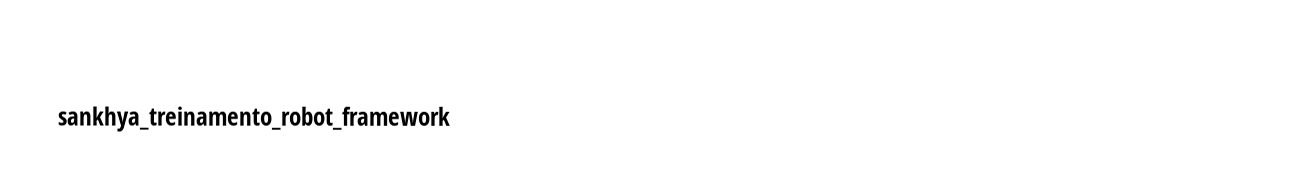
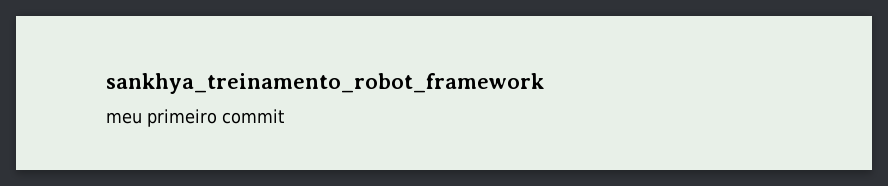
+ meu primeiro commit

